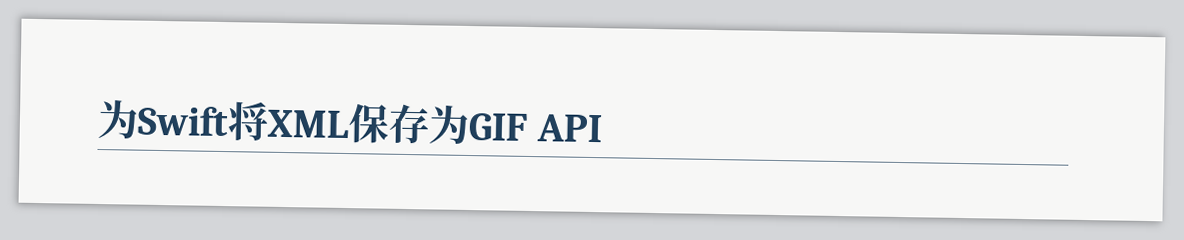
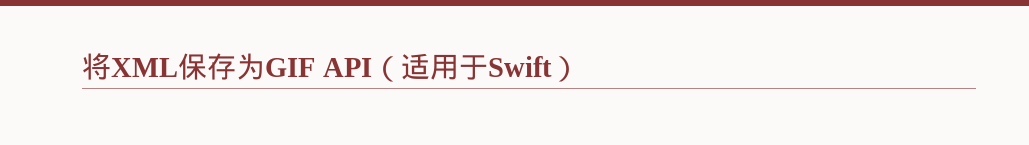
- 为Swift将XML保存为GIF API
+ 将XML保存为GIF API（适用于Swift）

